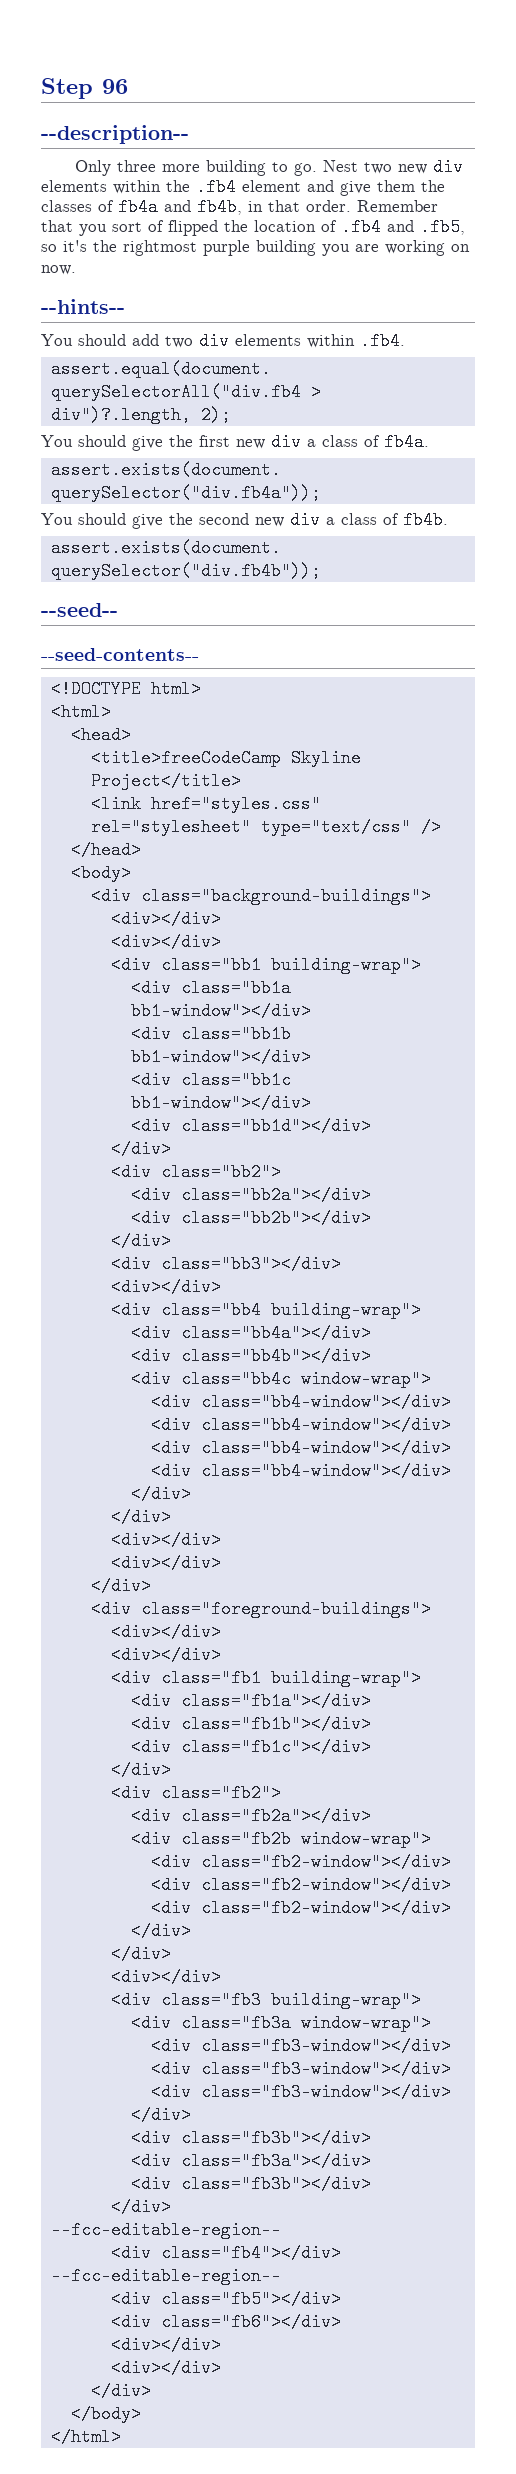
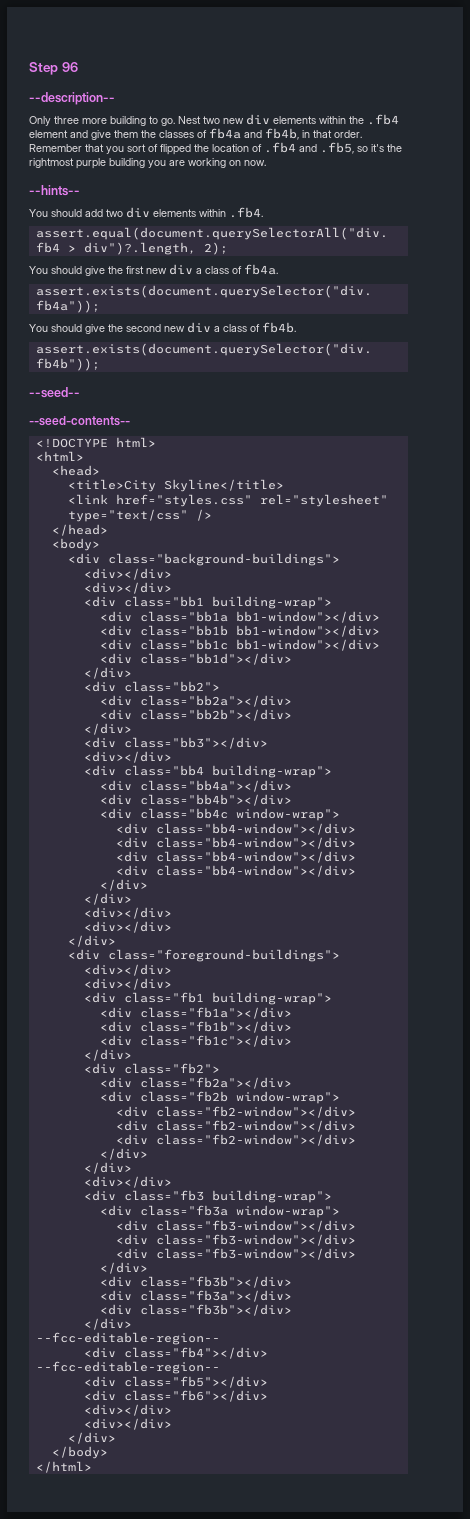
- <title>freeCodeCamp Skyline Project</title>
+ <title>City Skyline</title>

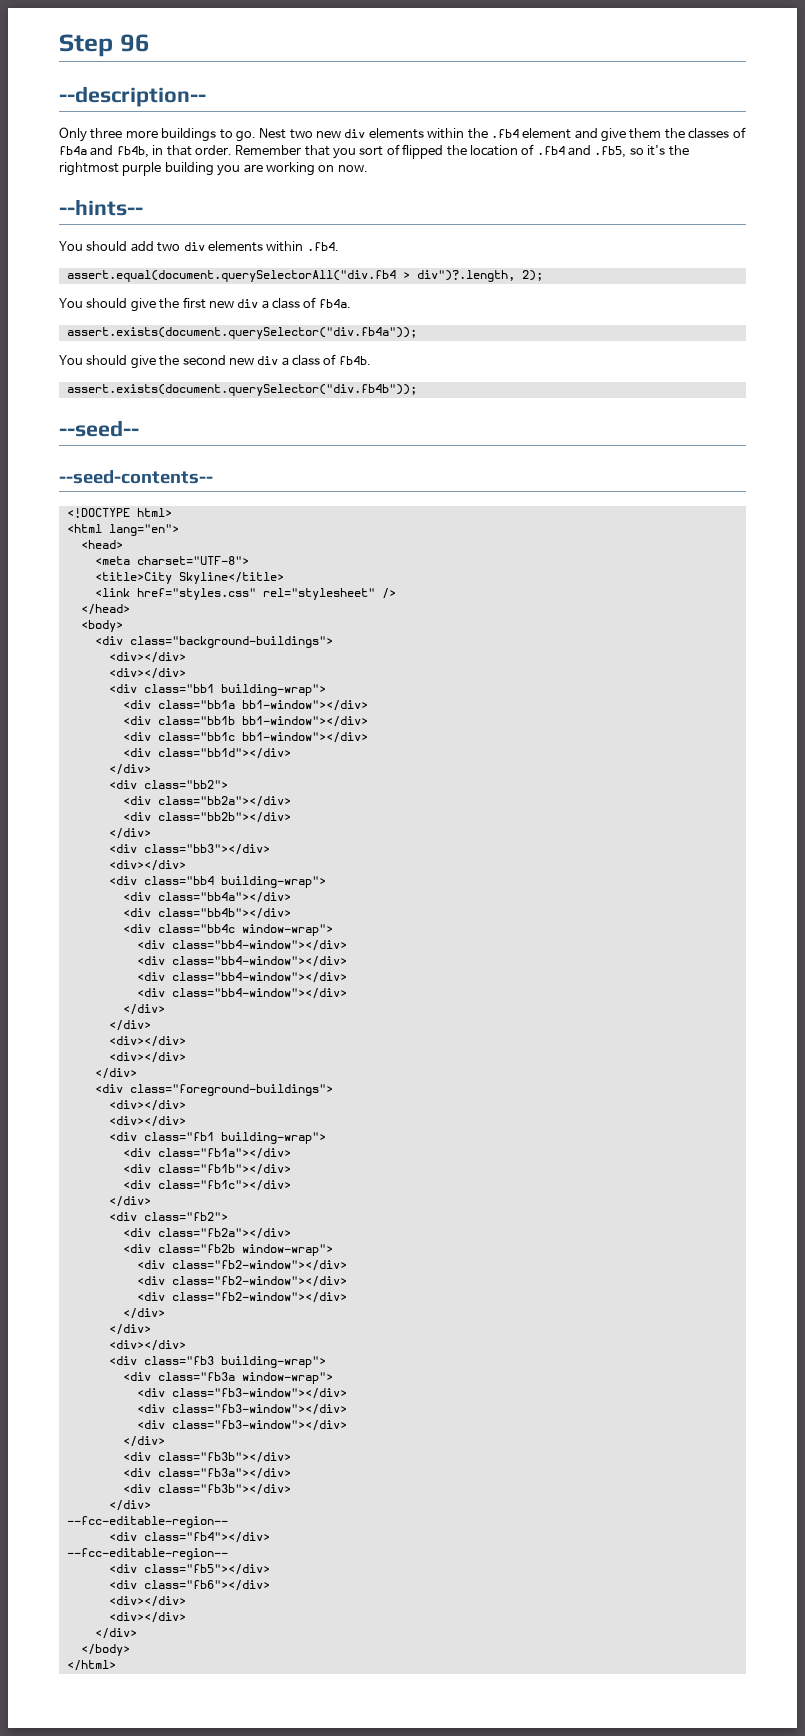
- Only three more building to go.
+ Only three more buildings to go.
- <html>
+ <html lang="en">
+ <meta charset="UTF-8">
- <link href="styles.css" rel="stylesheet" type="text/css" />
+ <link href="styles.css" rel="stylesheet" />

